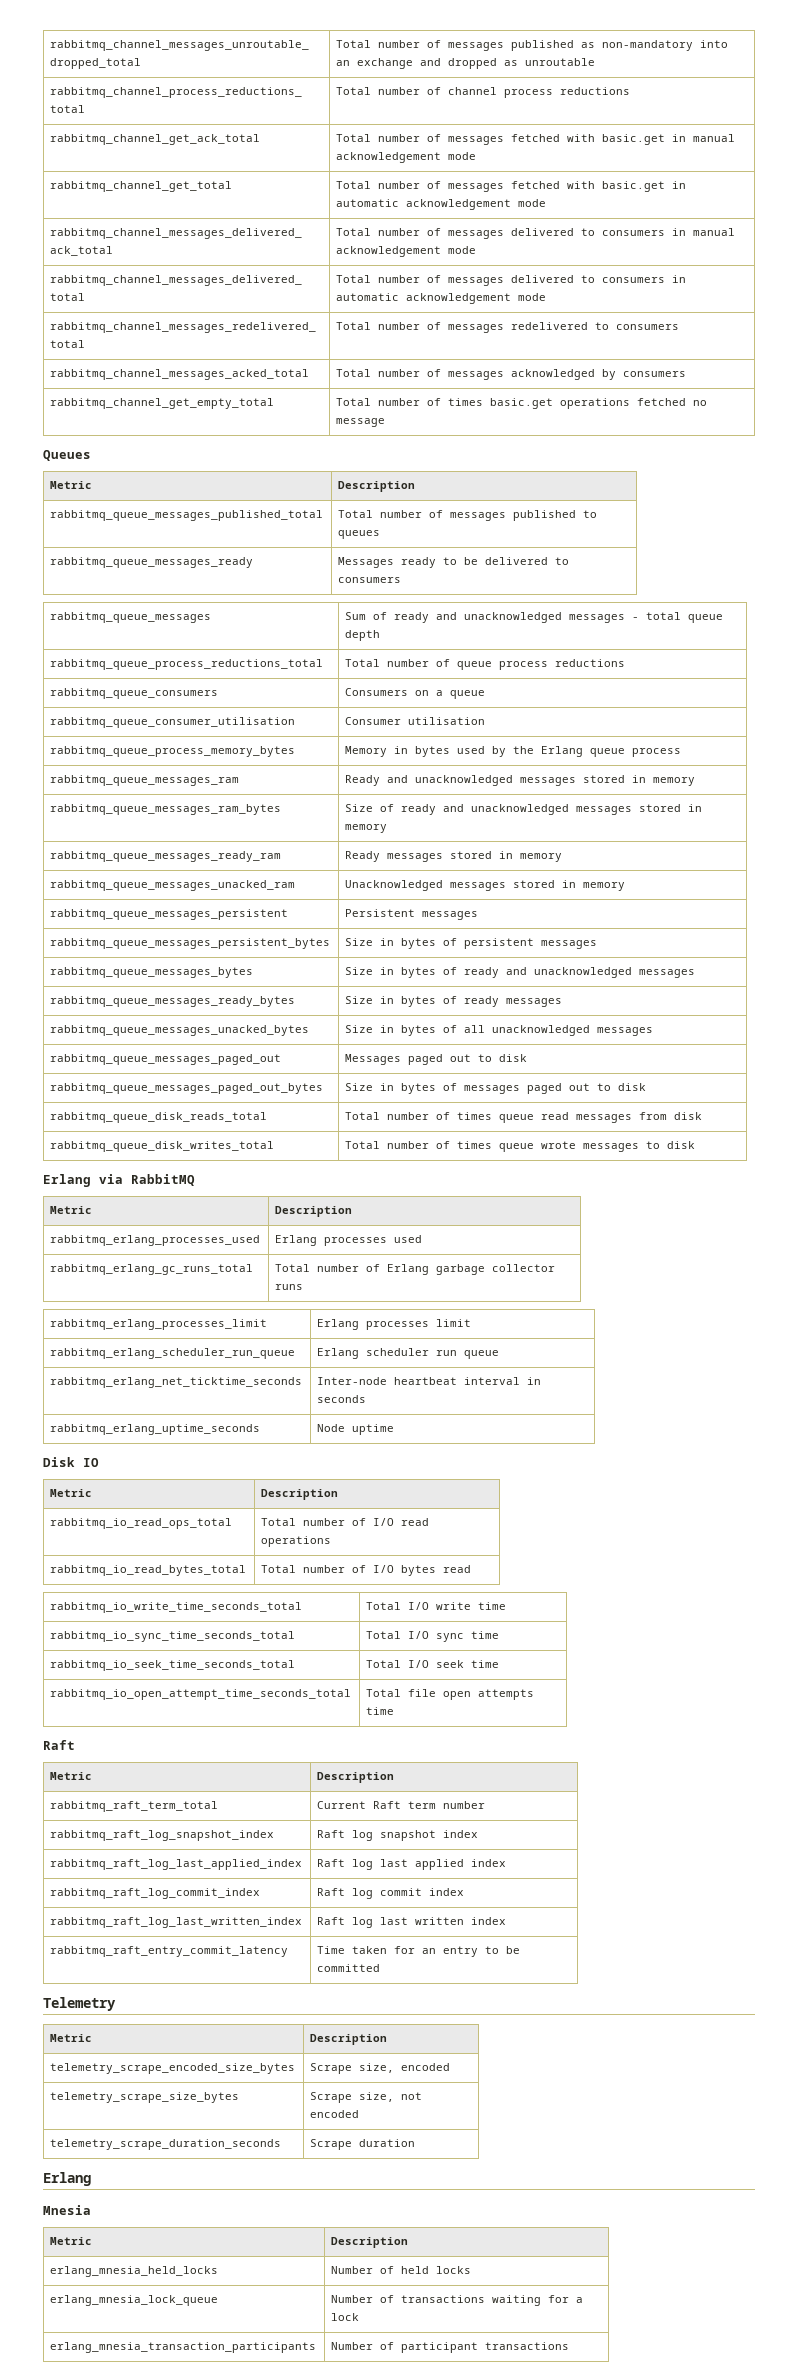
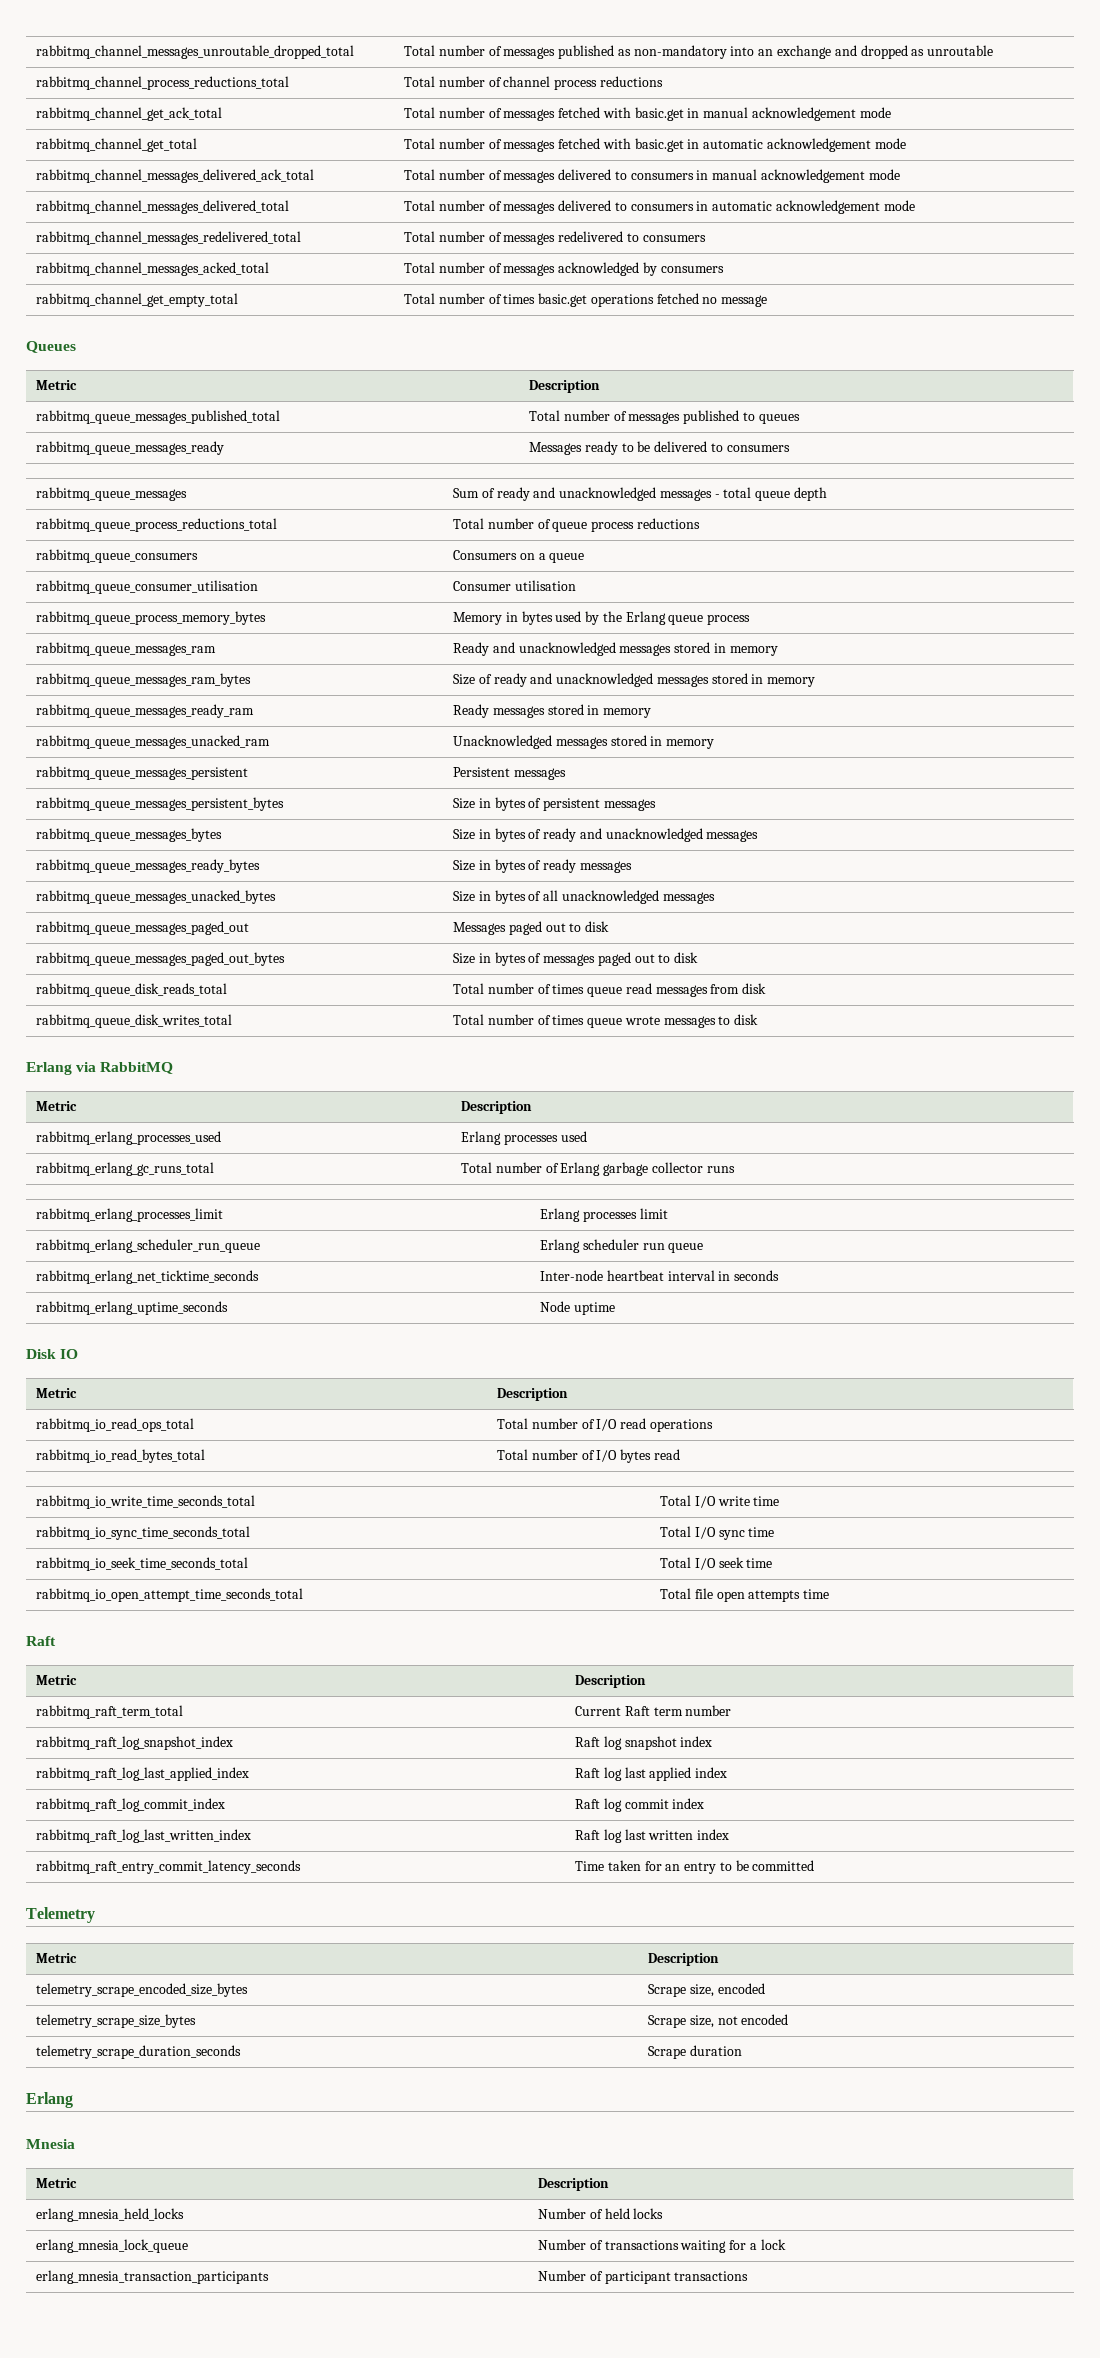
- rabbitmq_raft_entry_commit_latency | Time taken for an entry to be committed
+ rabbitmq_raft_entry_commit_latency_seconds | Time taken for an entry to be committed

